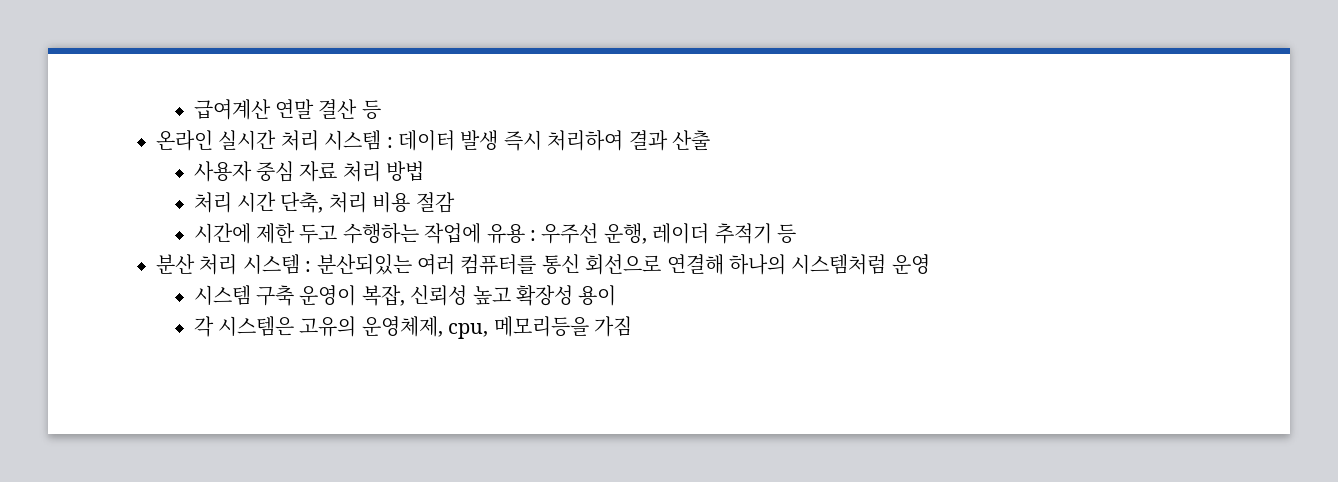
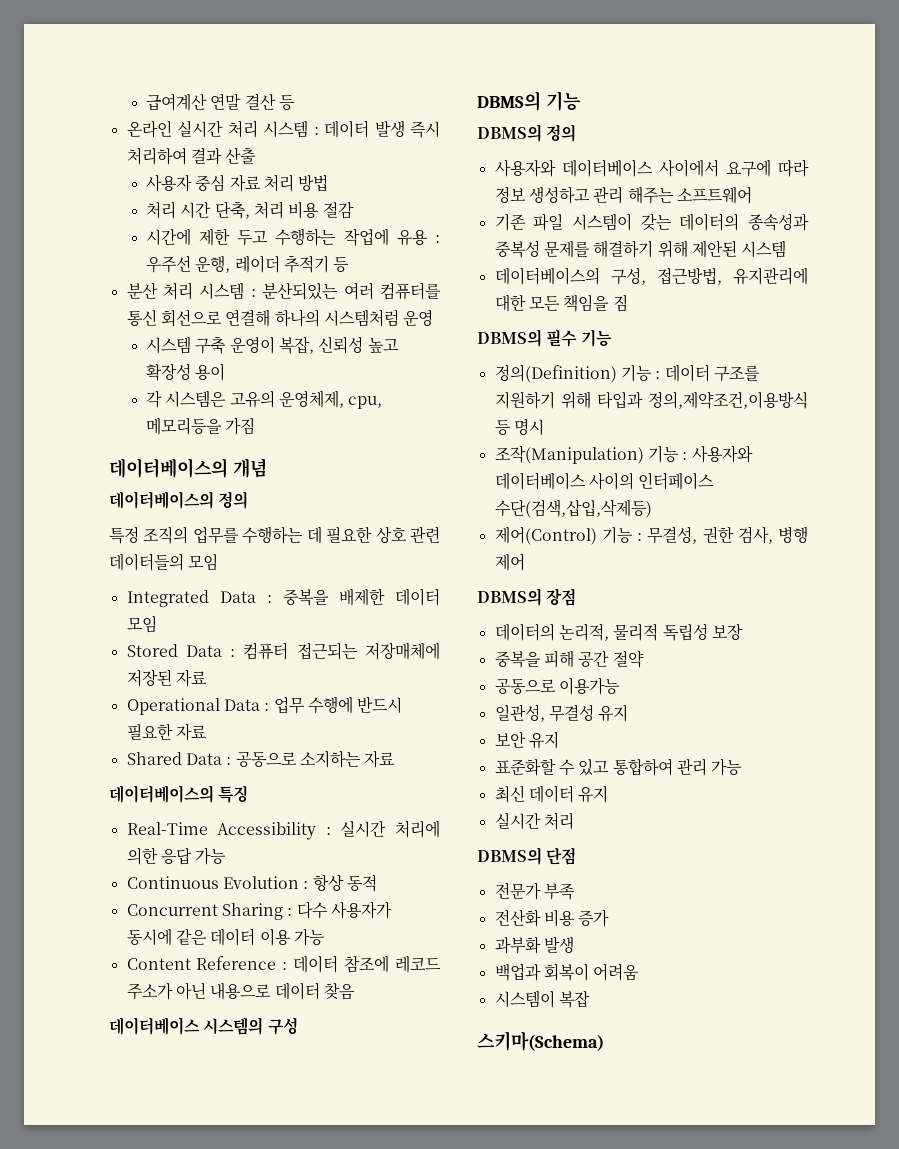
+ 데이터베이스의 개념
+ 데이터베이스의 정의
+ 특정 조직의 업무를 수행하는 데 필요한 상호 관련 데이터들의 모임
+ Integrated Data : 중복을 배제한 데이터 모임
+ Stored Data : 컴퓨터 접근되는 저장매체에 저장된 자료
+ Operational Data : 업무 수행에 반드시 필요한 자료
+ Shared Data : 공동으로 소지하는 자료
+ 데이터베이스의 특징
+ Real-Time Accessibility : 실시간 처리에 의한 응답 가능
+ Continuous Evolution : 항상 동적
+ Concurrent Sharing : 다수 사용자가 동시에 같은 데이터 이용 가능
+ Content Reference : 데이터 참조에 레코드 주소가 아닌 내용으로 데이터 찾음
+ 데이터베이스 시스템의 구성
+ DBMS의 기능
+ DBMS의 정의
+ 사용자와 데이터베이스 사이에서 요구에 따라 정보 생성하고 관리 해주는 소프트웨어
+ 기존 파일 시스템이 갖는 데이터의 종속성과 중복성 문제를 해결하기 위해 제안된 시스템
+ 데이터베이스의 구성, 접근방법, 유지관리에 대한 모든 책임을 짐
+ DBMS의 필수 기능
+ 정의(Definition) 기능 : 데이터 구조를 지원하기 위해 타입과 정의,제약조건,이용방식 등 명시
+ 조작(Manipulation) 기능 : 사용자와 데이터베이스 사이의 인터페이스 수단(검색,삽입,삭제등)
+ 제어(Control) 기능 : 무결성, 권한 검사, 병행 제어
+ DBMS의 장점
+ 데이터의 논리적, 물리적 독립성 보장
+ 중복을 피해 공간 절약
+ 공동으로 이용가능
+ 일관성, 무결성 유지
+ 보안 유지
+ 표준화할 수 있고 통합하여 관리 가능
+ 최신 데이터 유지
+ 실시간 처리
+ DBMS의 단점
+ 전문가 부족
+ 전산화 비용 증가
+ 과부화 발생
+ 백업과 회복이 어려움
+ 시스템이 복잡
+ 스키마(Schema)

